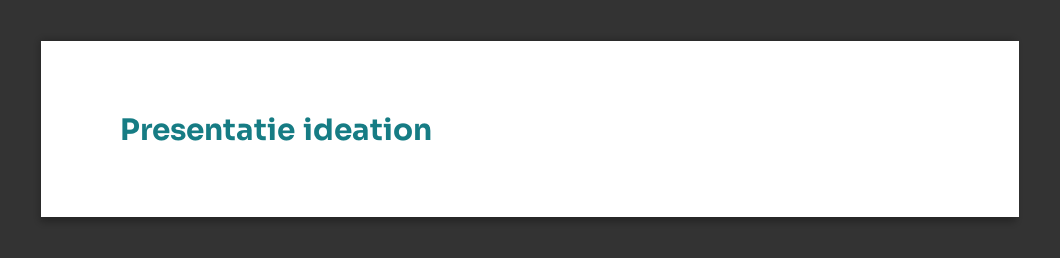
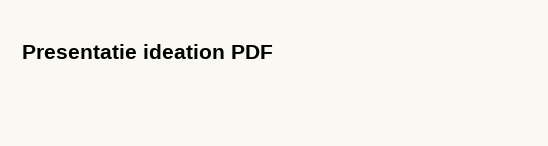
- Presentatie ideation
+ Presentatie ideation PDF

